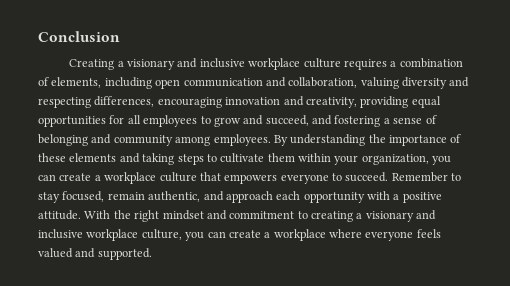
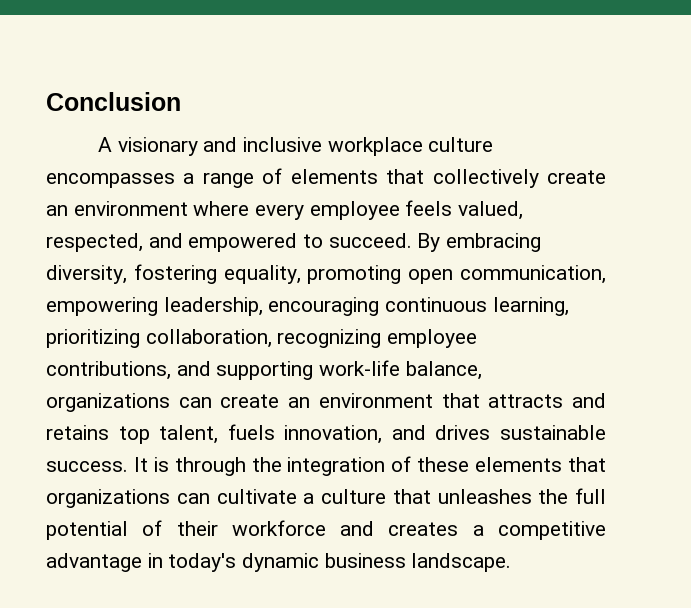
- Creating a visionary and inclusive workplace culture requires a combination of elements, including open communication and collaboration, valuing diversity and respecting differences, encouraging innovation and creativity, providing equal opportunities for all employees to grow and succeed, and fostering a sense of belonging and community among employees. By understanding the importance of these elements and taking steps to cultivate them within your organization, you can create a workplace culture that empowers everyone to succeed. Remember to stay focused, remain authentic, and approach each opportunity with a positive attitude. With the right mindset and commitment to creating a visionary and inclusive workplace culture, you can create a workplace where everyone feels valued and supported.
+ A visionary and inclusive workplace culture encompasses a range of elements that collectively create an environment where every employee feels valued, respected, and empowered to succeed. By embracing diversity, fostering equality, promoting open communication, empowering leadership, encouraging continuous learning, prioritizing collaboration, recognizing employee contributions, and supporting work-life balance, organizations can create an environment that attracts and retains top talent, fuels innovation, and drives sustainable success. It is through the integration of these elements that organizations can cultivate a culture that unleashes the full potential of their workforce and creates a competitive advantage in today's dynamic business landscape.

